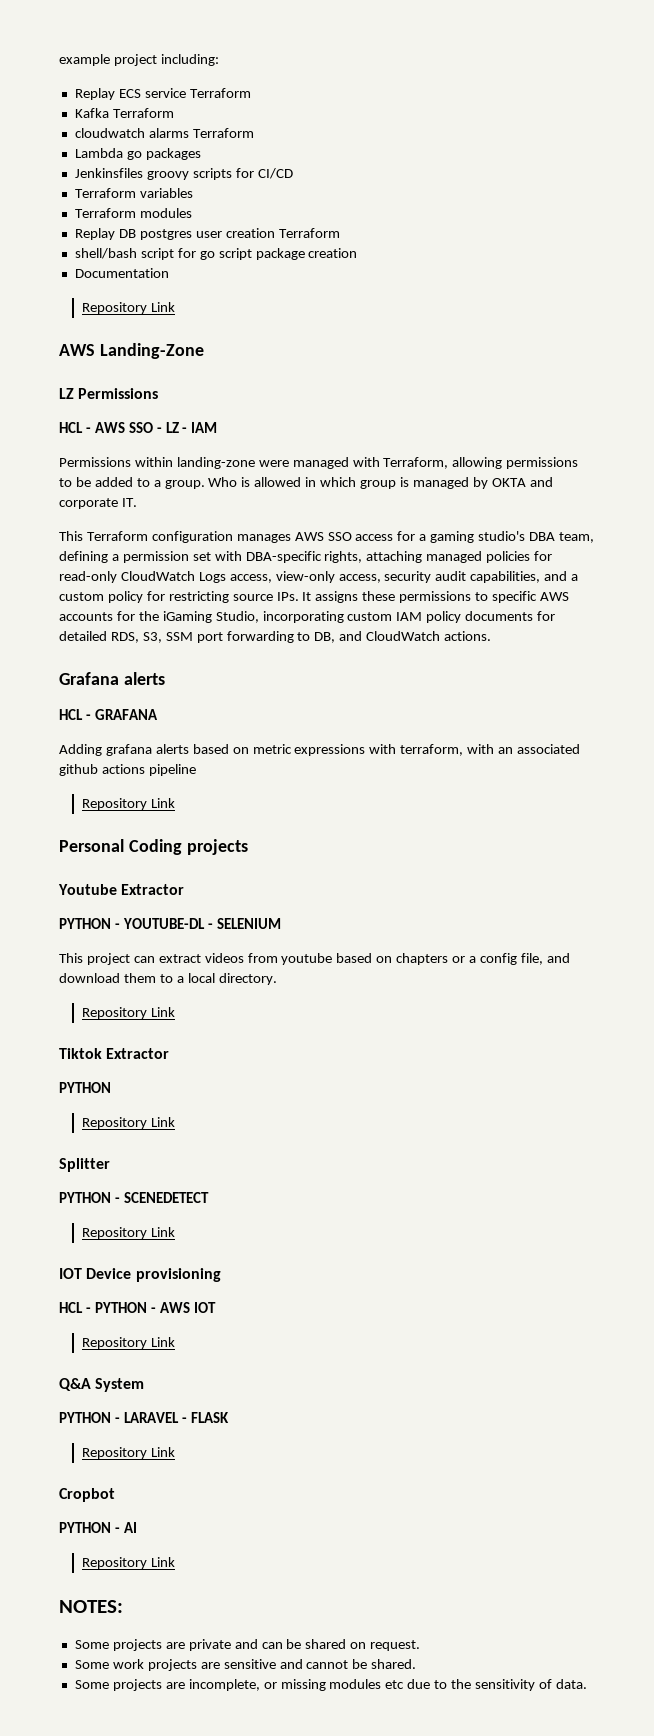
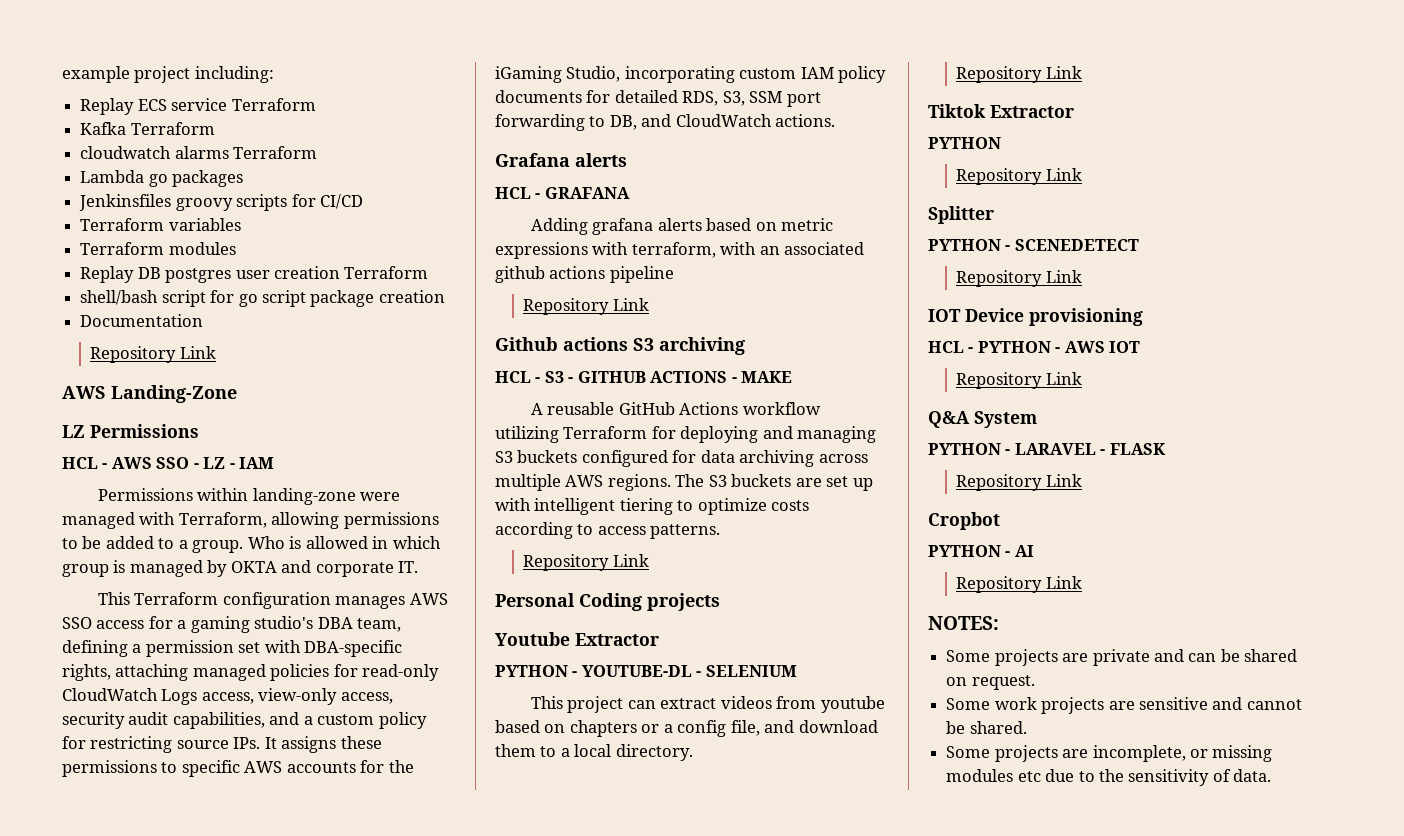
+ Github actions S3 archiving
+ HCL - S3 - GITHUB ACTIONS - MAKE
+ A reusable GitHub Actions workflow utilizing Terraform for deploying and managing S3 buckets configured for data archiving across multiple AWS regions. The S3 buckets are set up with intelligent tiering to optimize costs according to access patterns.
+ Repository Link

